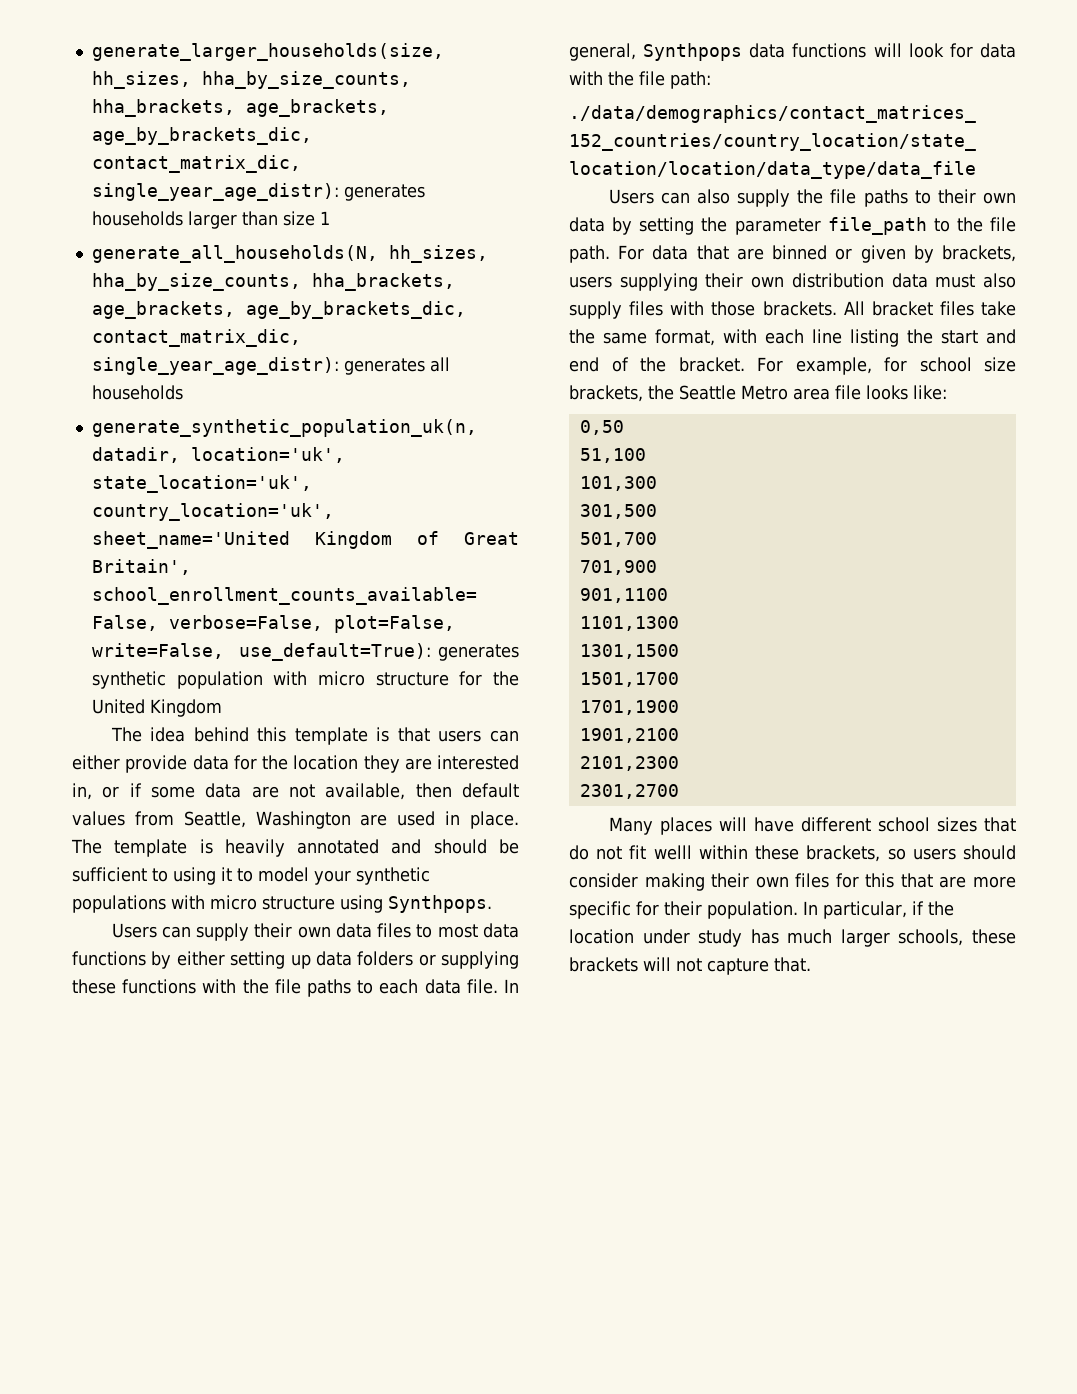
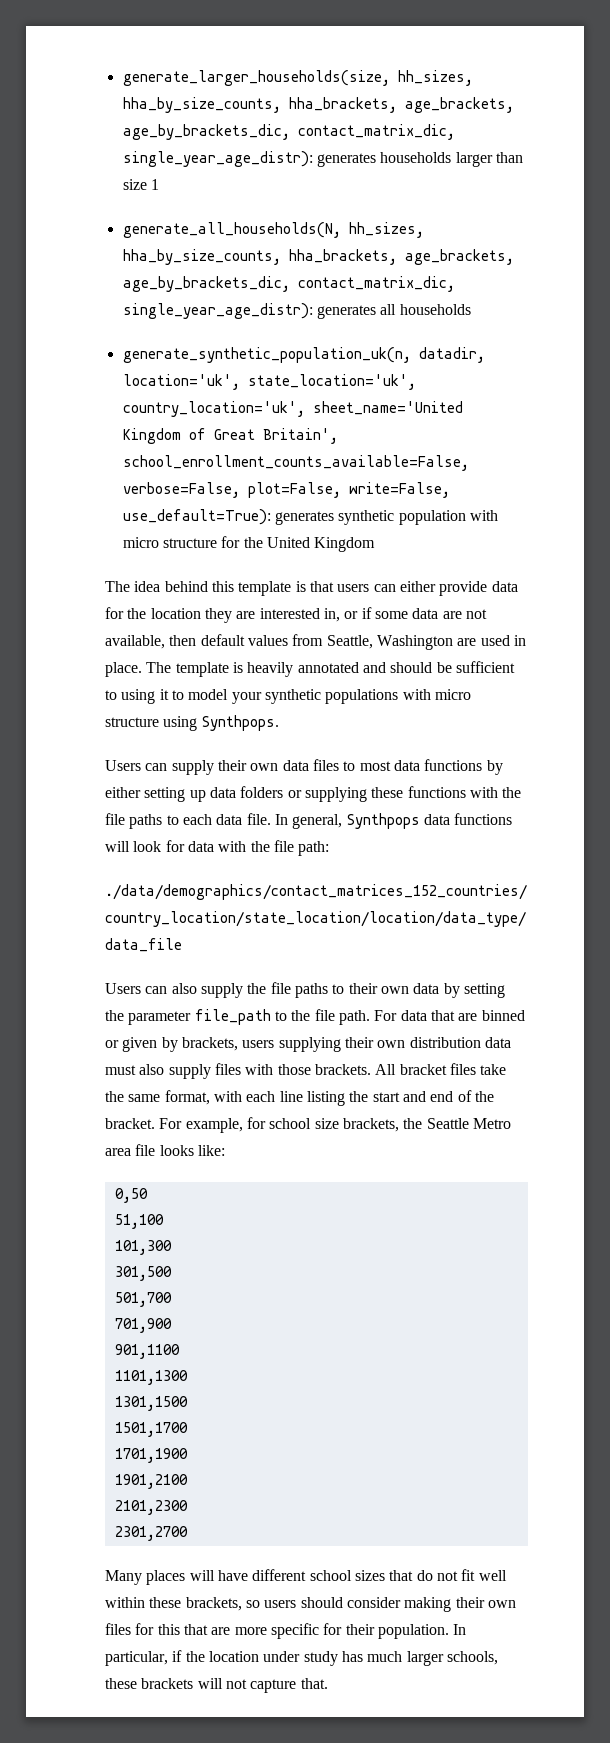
- Many places will have different school sizes that do not fit welll within these brackets, so users should consider making their own files for this that are more specific for their population.
+ Many places will have different school sizes that do not fit well within these brackets, so users should consider making their own files for this that are more specific for their population.

